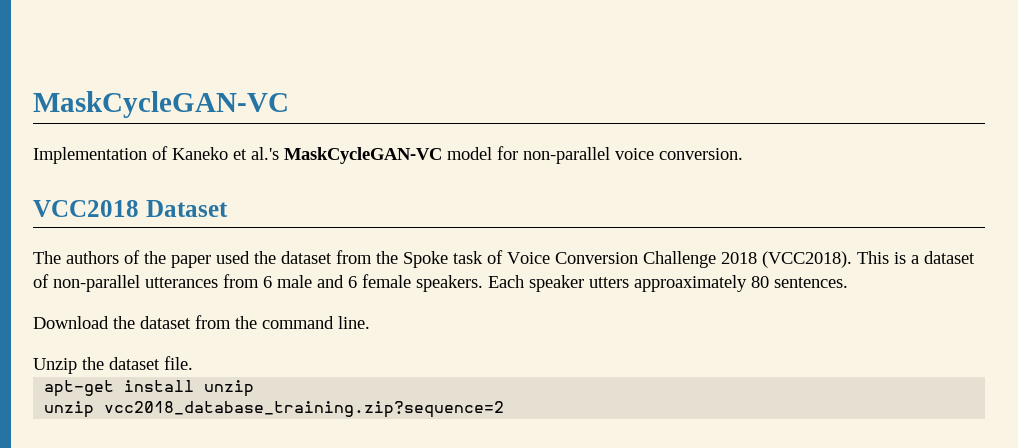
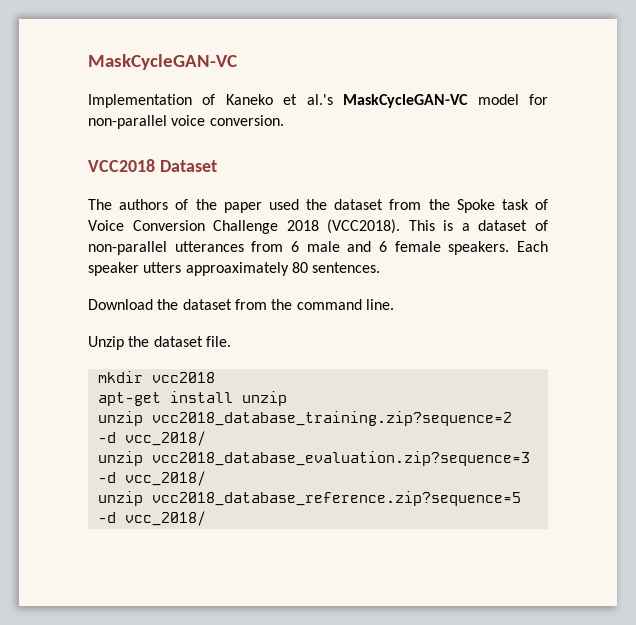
+ mkdir vcc2018
- unzip vcc2018_database_training.zip?sequence=2
+ unzip vcc2018_database_training.zip?sequence=2 -d vcc_2018/
+ unzip vcc2018_database_evaluation.zip?sequence=3 -d vcc_2018/
+ unzip vcc2018_database_reference.zip?sequence=5 -d vcc_2018/

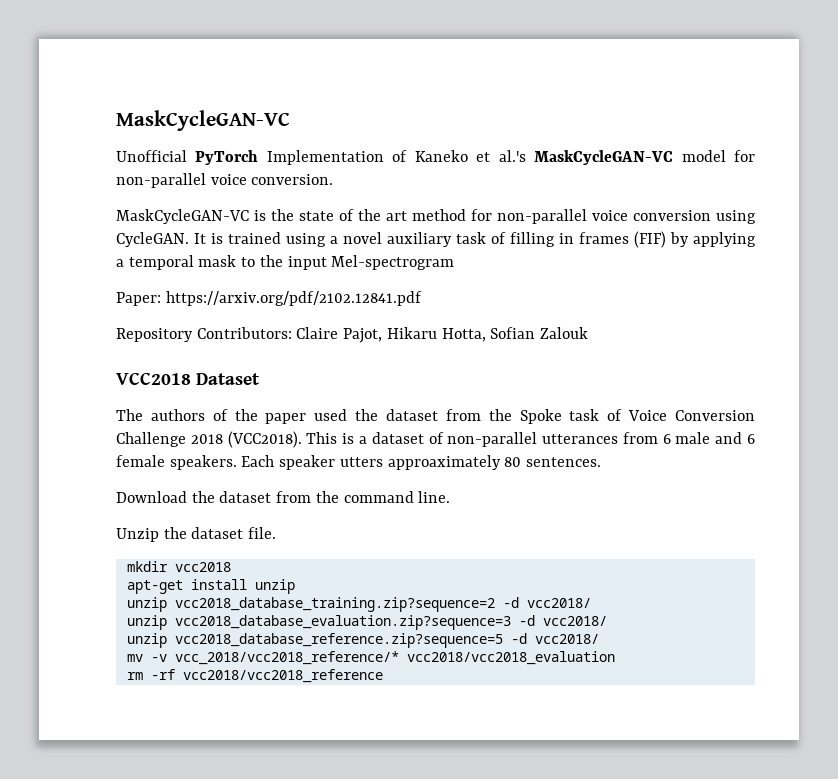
- Implementation of Kaneko et al.'s MaskCycleGAN-VC model for non-parallel voice conversion.
+ Unofficial PyTorch Implementation of Kaneko et al.'s MaskCycleGAN-VC model for non-parallel voice conversion.
+ MaskCycleGAN-VC is the state of the art method for non-parallel voice conversion using CycleGAN. It is trained using a novel auxiliary task of filling in frames (FIF) by applying a temporal mask to the input Mel-spectrogram
+ Paper: https://arxiv.org/pdf/2102.12841.pdf
+ Repository Contributors: Claire Pajot, Hikaru Hotta, Sofian Zalouk
- unzip vcc2018_database_training.zip?sequence=2 -d vcc_2018/
+ unzip vcc2018_database_training.zip?sequence=2 -d vcc2018/
- unzip vcc2018_database_evaluation.zip?sequence=3 -d vcc_2018/
+ unzip vcc2018_database_evaluation.zip?sequence=3 -d vcc2018/
- unzip vcc2018_database_reference.zip?sequence=5 -d vcc_2018/
+ unzip vcc2018_database_reference.zip?sequence=5 -d vcc2018/
+ mv -v vcc_2018/vcc2018_reference/* vcc2018/vcc2018_evaluation
+ rm -rf vcc2018/vcc2018_reference

